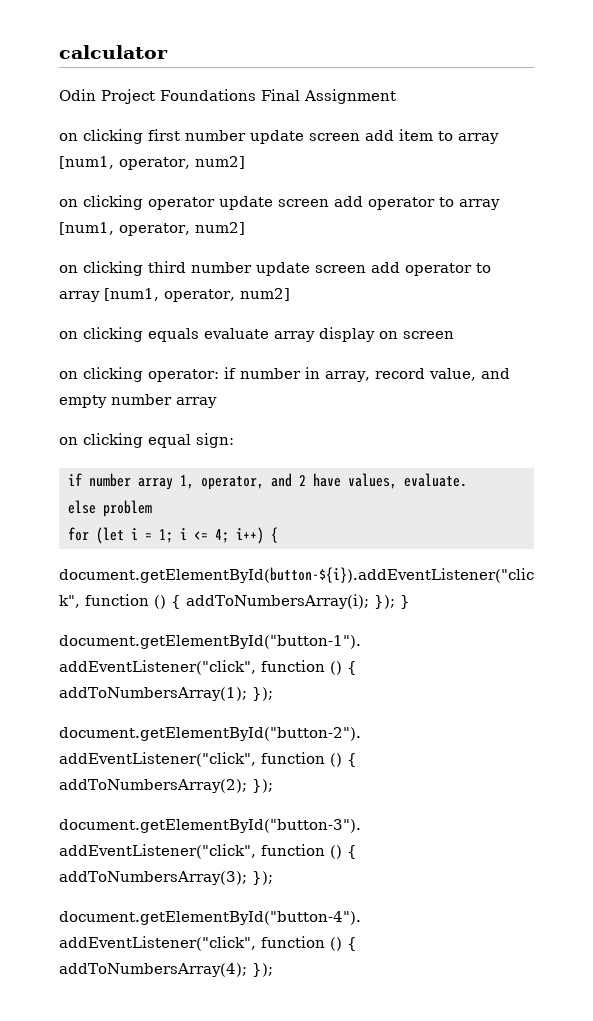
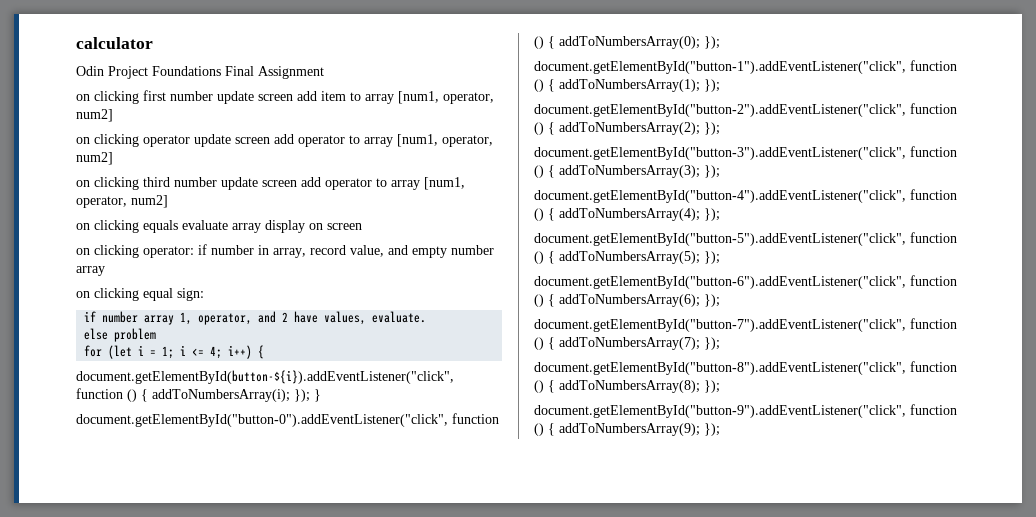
+ document.getElementById("button-0").addEventListener("click", function () { addToNumbersArray(0); });
+ document.getElementById("button-5").addEventListener("click", function () { addToNumbersArray(5); });
+ document.getElementById("button-6").addEventListener("click", function () { addToNumbersArray(6); });
+ document.getElementById("button-7").addEventListener("click", function () { addToNumbersArray(7); });
+ document.getElementById("button-8").addEventListener("click", function () { addToNumbersArray(8); });
+ document.getElementById("button-9").addEventListener("click", function () { addToNumbersArray(9); });

